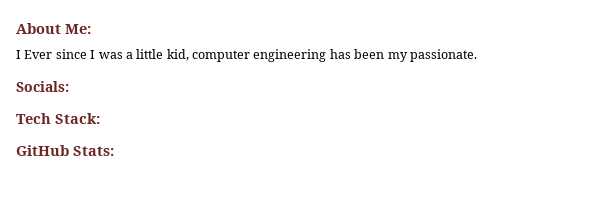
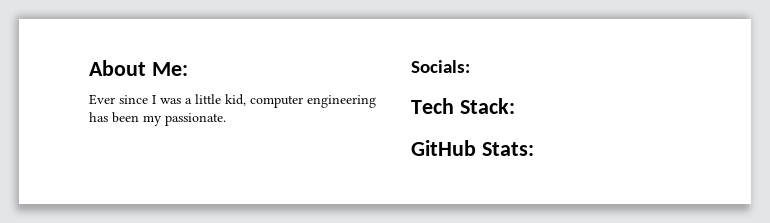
- I Ever since I was a little kid, computer engineering has been my passionate.
+ Ever since I was a little kid, computer engineering has been my passionate.

